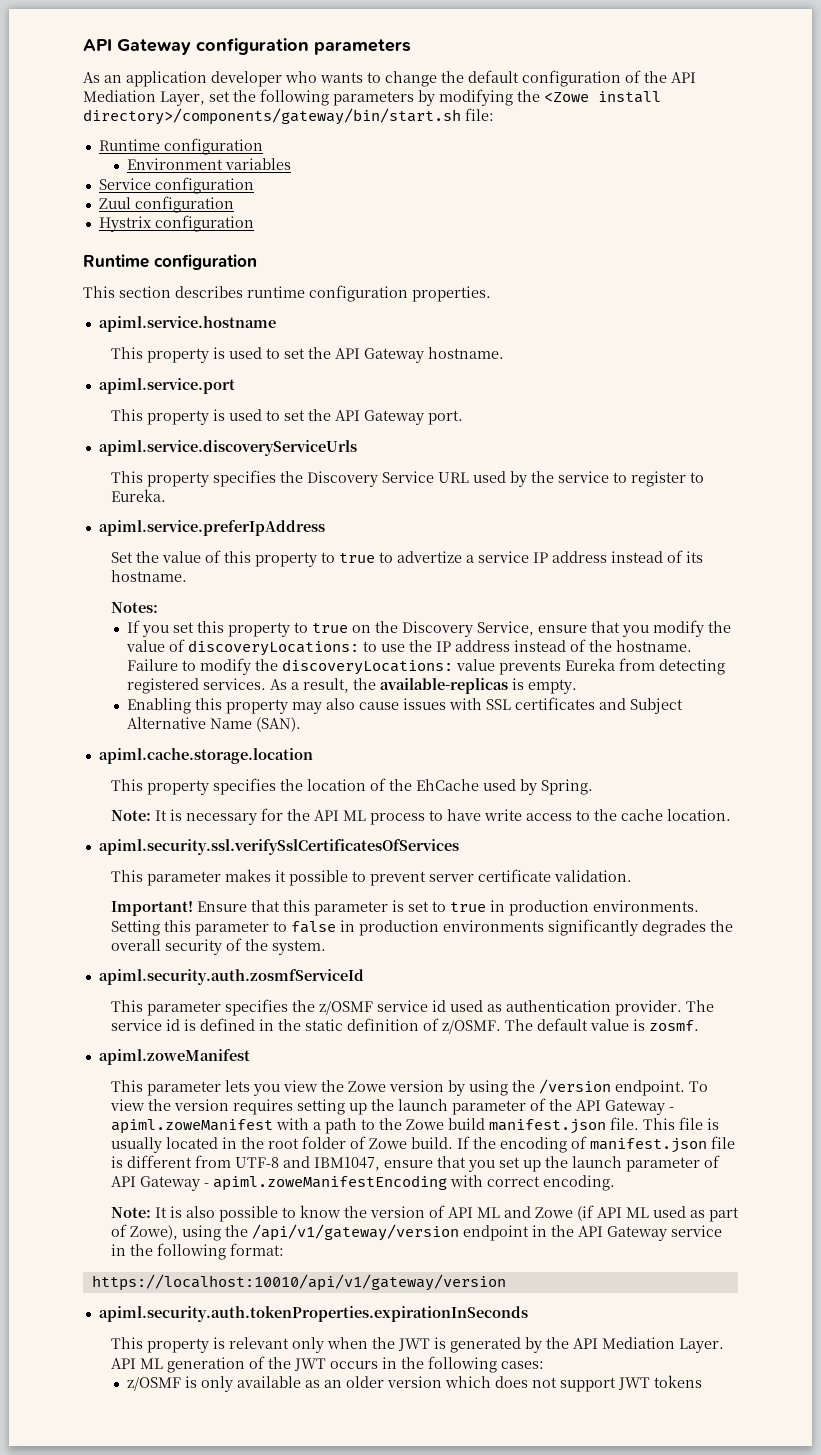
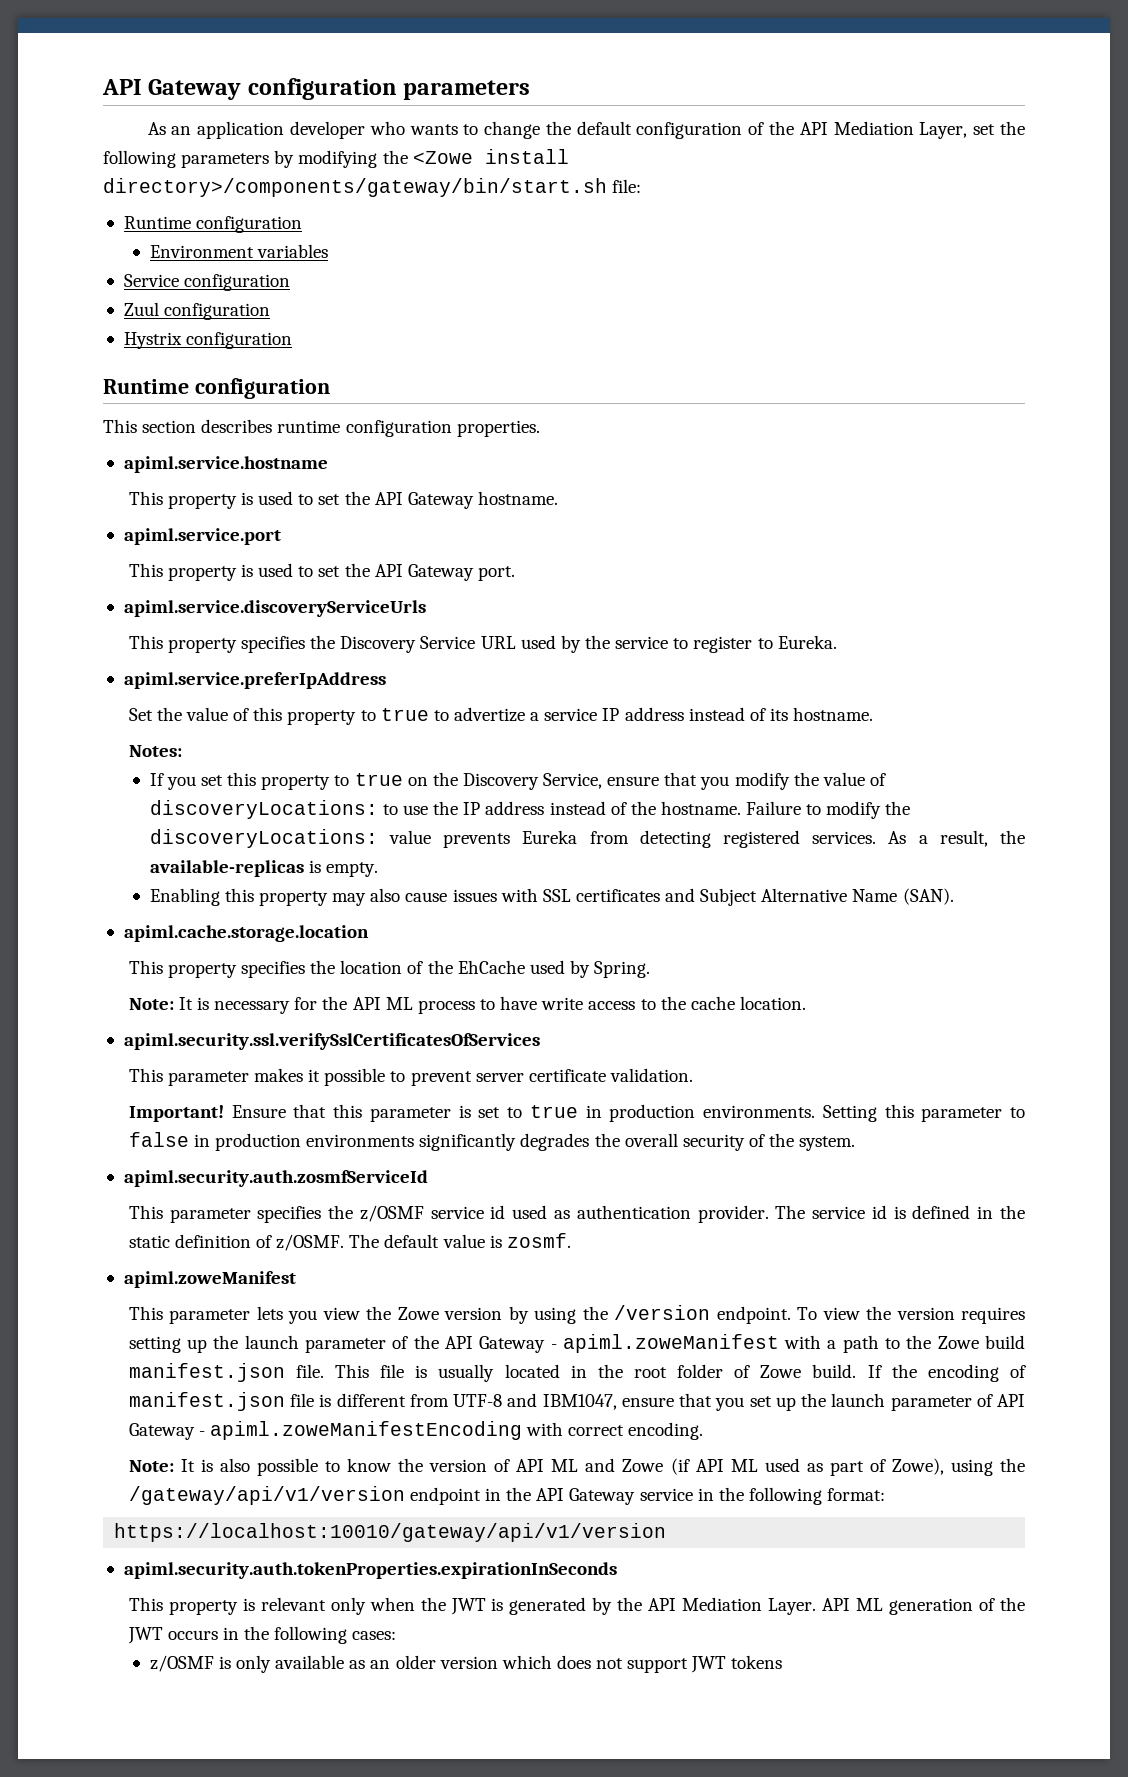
- Note: It is also possible to know the version of API ML and Zowe (if API ML used as part of Zowe), using the /api/v1/gateway/version endpoint in the API Gateway service in the following format:
+ Note: It is also possible to know the version of API ML and Zowe (if API ML used as part of Zowe), using the /gateway/api/v1/version endpoint in the API Gateway service in the following format:
- https://localhost:10010/api/v1/gateway/version
+ https://localhost:10010/gateway/api/v1/version

